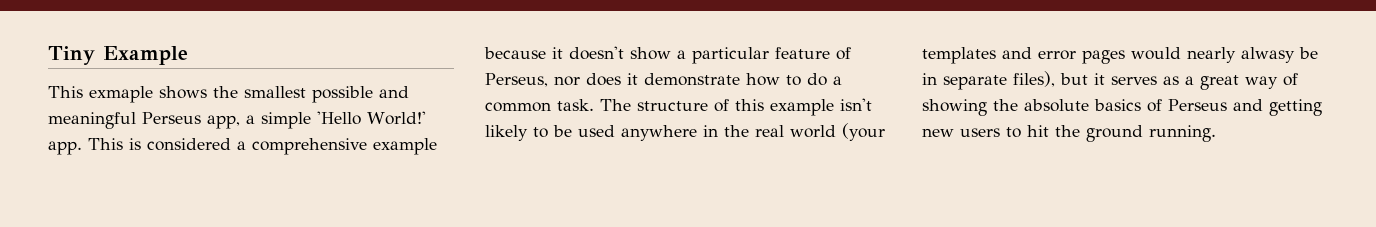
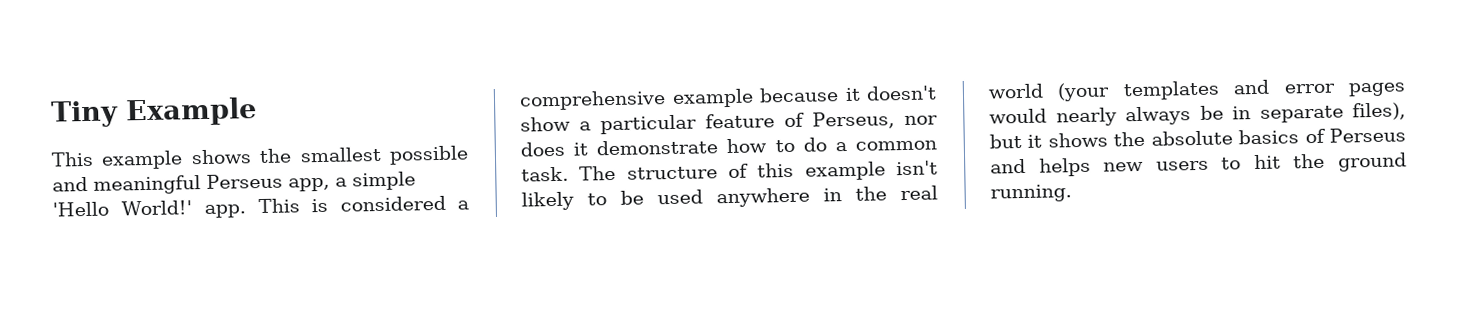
- This exmaple shows the smallest possible and meaningful Perseus app, a simple 'Hello World!' app.
+ This example shows the smallest possible and meaningful Perseus app, a simple 'Hello World!' app.
- The structure of this example isn't likely to be used anywhere in the real world (your templates and error pages would nearly alwasy be in separate files), but it serves as a great way of showing the absolute basics of Perseus and getting new users to hit the ground running.
+ The structure of this example isn't likely to be used anywhere in the real world (your templates and error pages would nearly always be in separate files), but it shows the absolute basics of Perseus and helps new users to hit the ground running.

